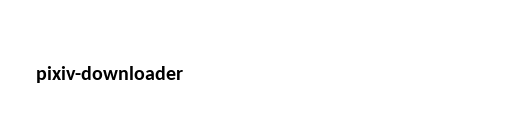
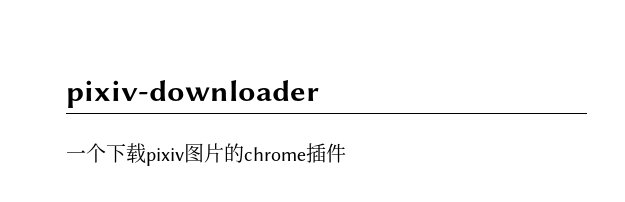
+ 一个下载pixiv图片的chrome插件

